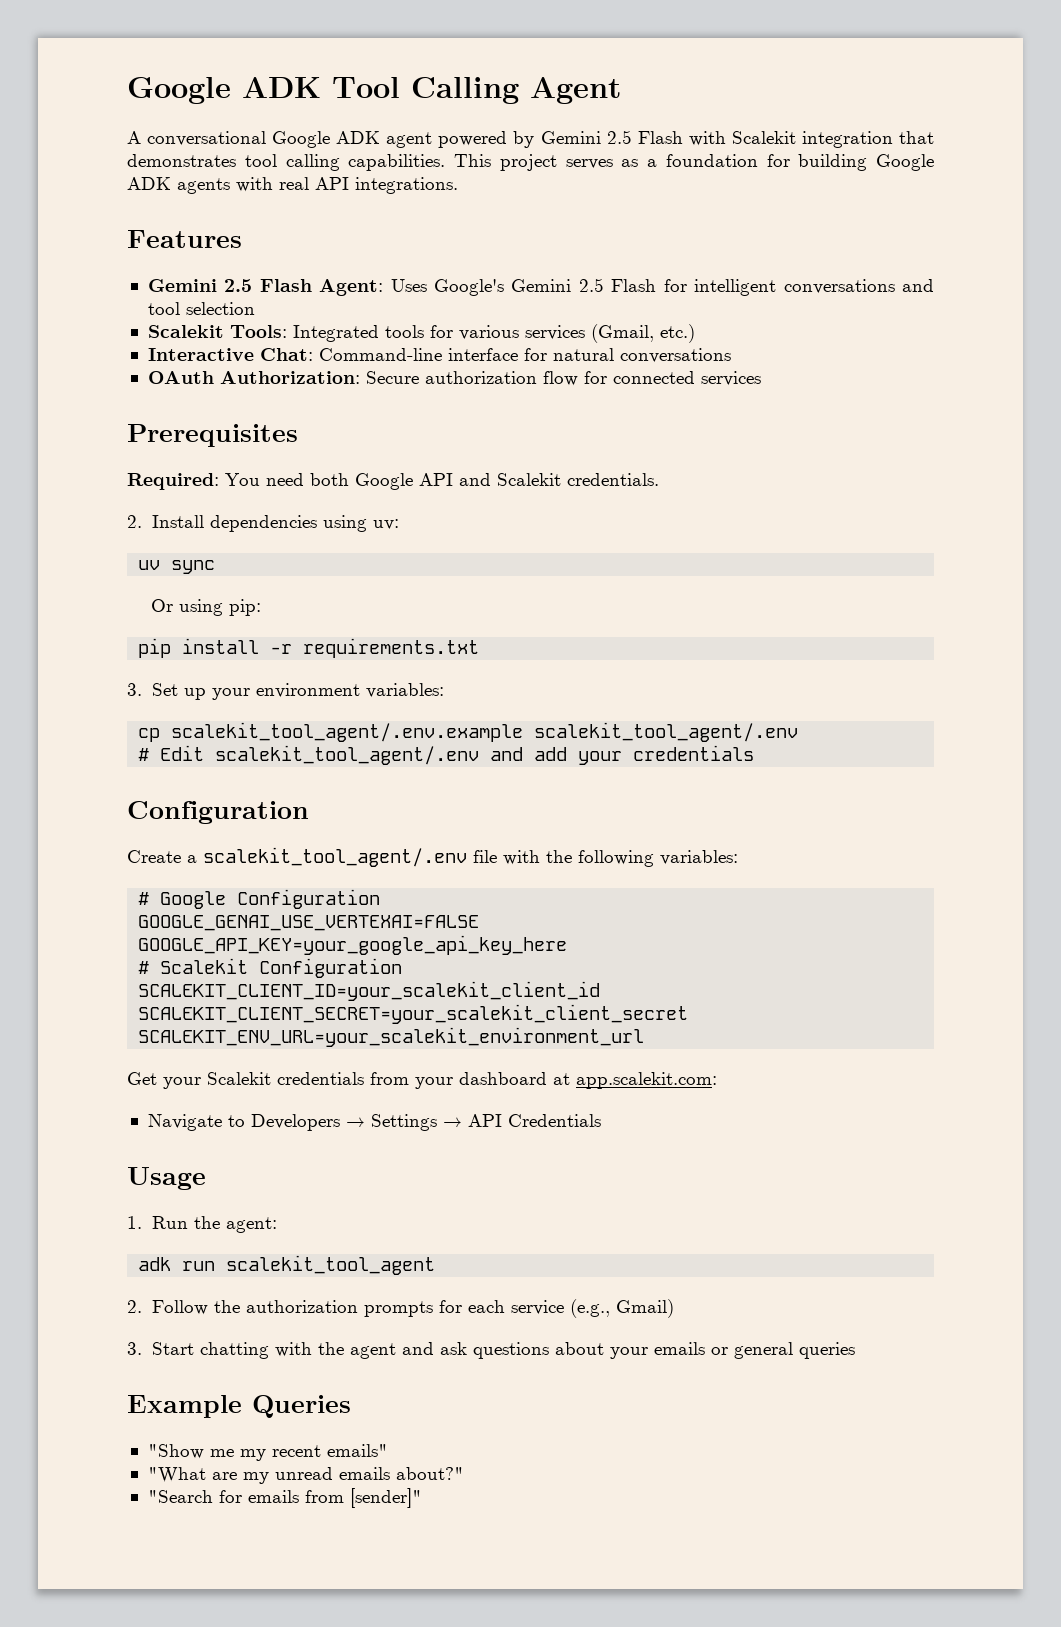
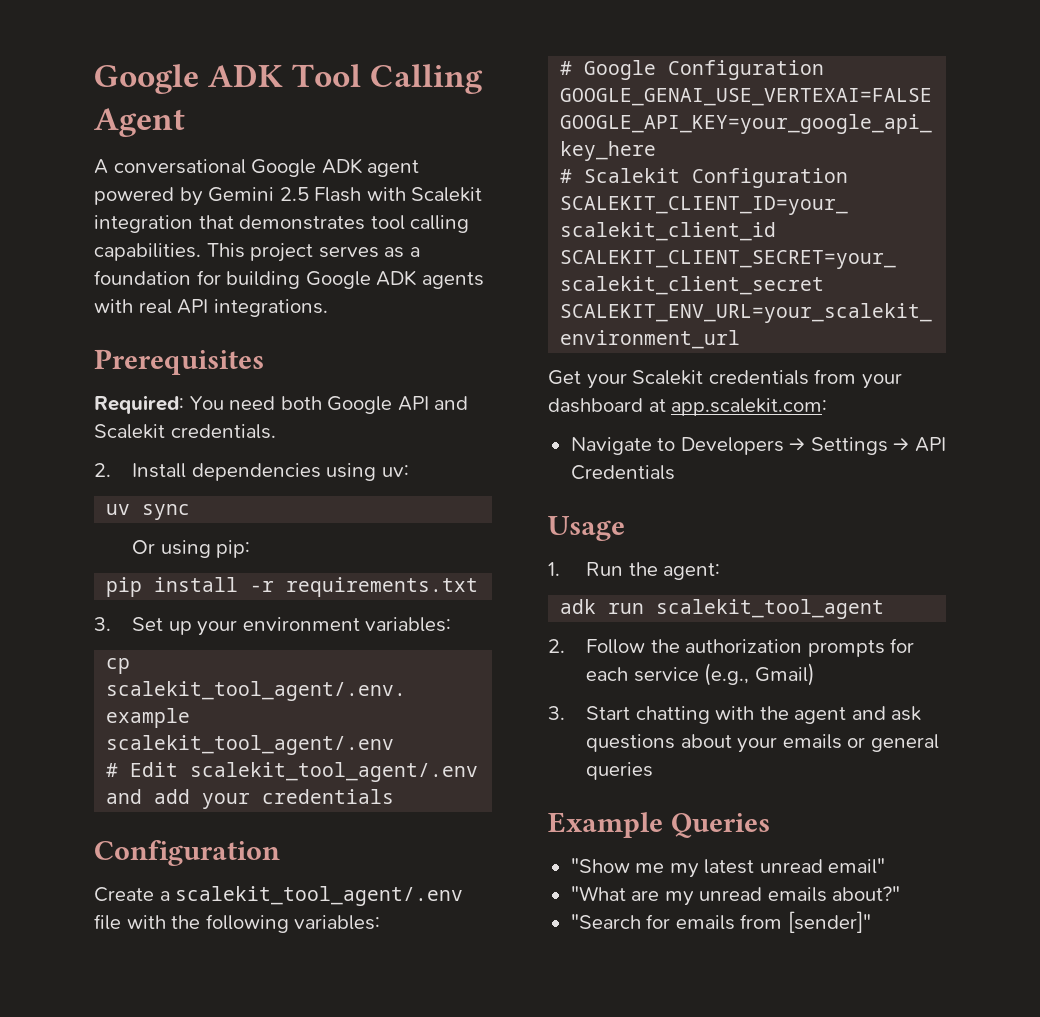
- Features
- Gemini 2.5 Flash Agent: Uses Google's Gemini 2.5 Flash for intelligent conversations and tool selection
- Scalekit Tools: Integrated tools for various services (Gmail, etc.)
- Interactive Chat: Command-line interface for natural conversations
- OAuth Authorization: Secure authorization flow for connected services
- "Show me my recent emails"
+ "Show me my latest unread email"

